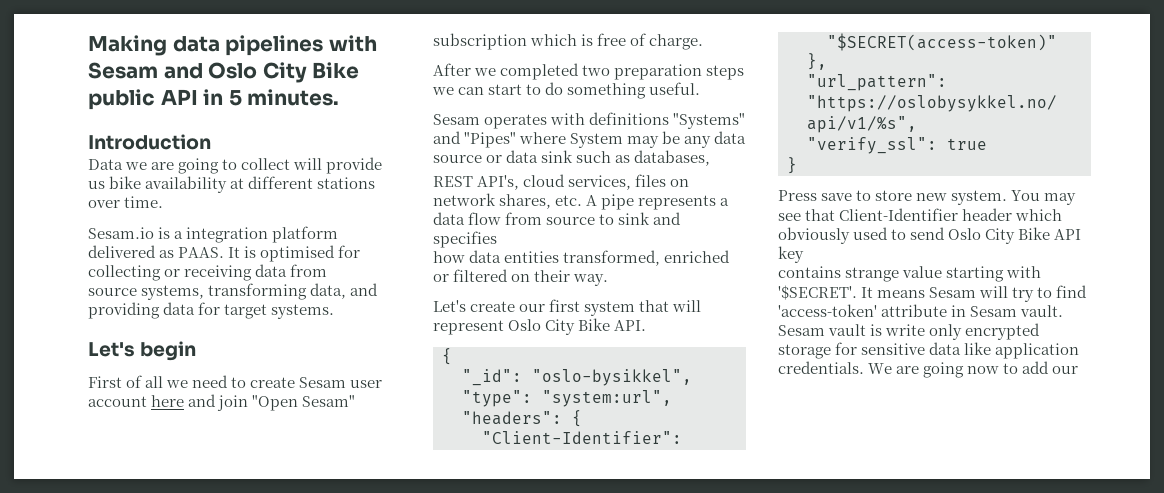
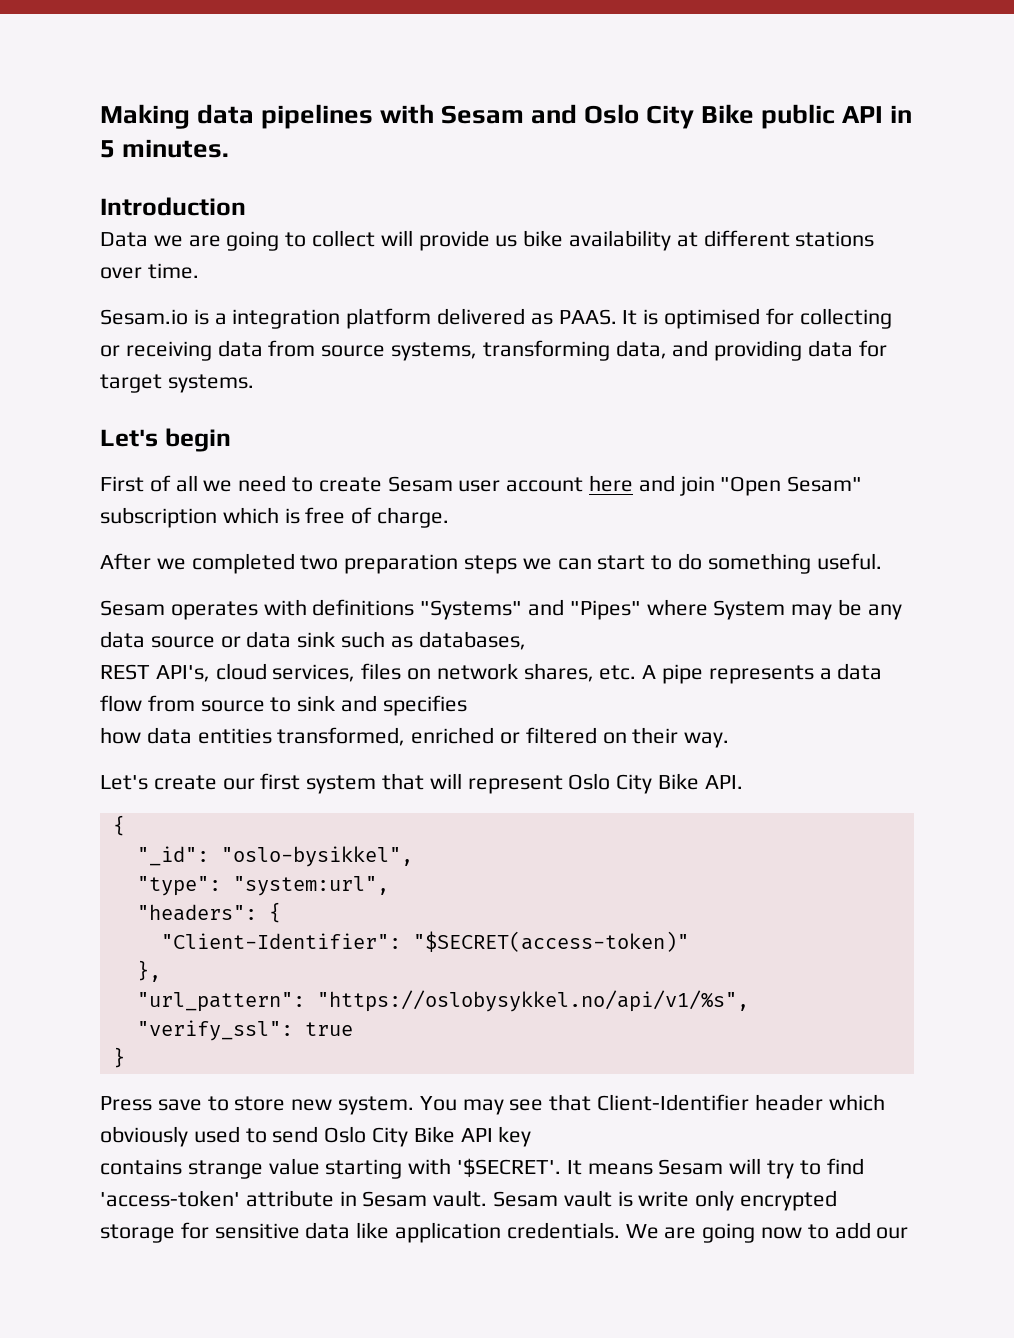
- It is optimised for collecting or receiving data from
- source systems, transforming data, and providing data for target systems.
+ It is optimised for collecting or receiving data from source systems, transforming data, and providing data for target systems.

